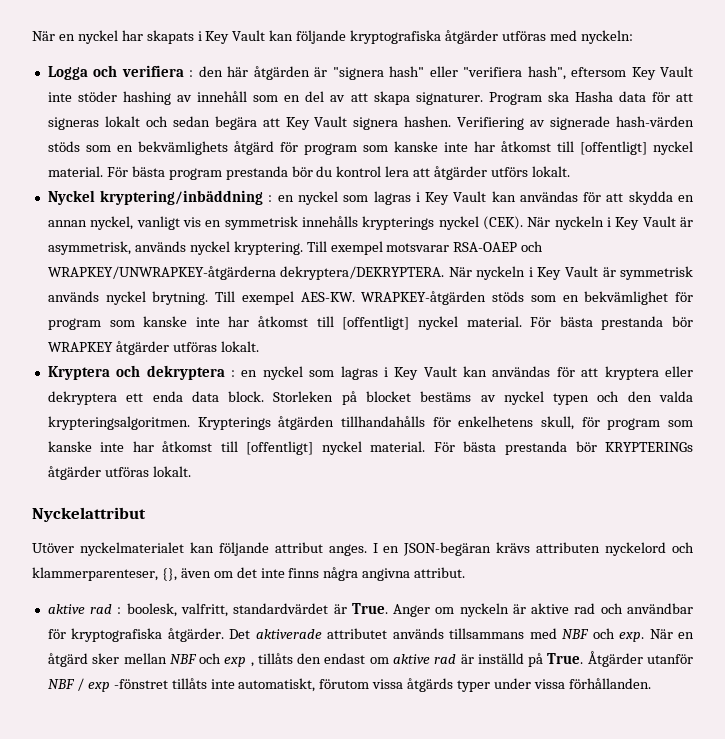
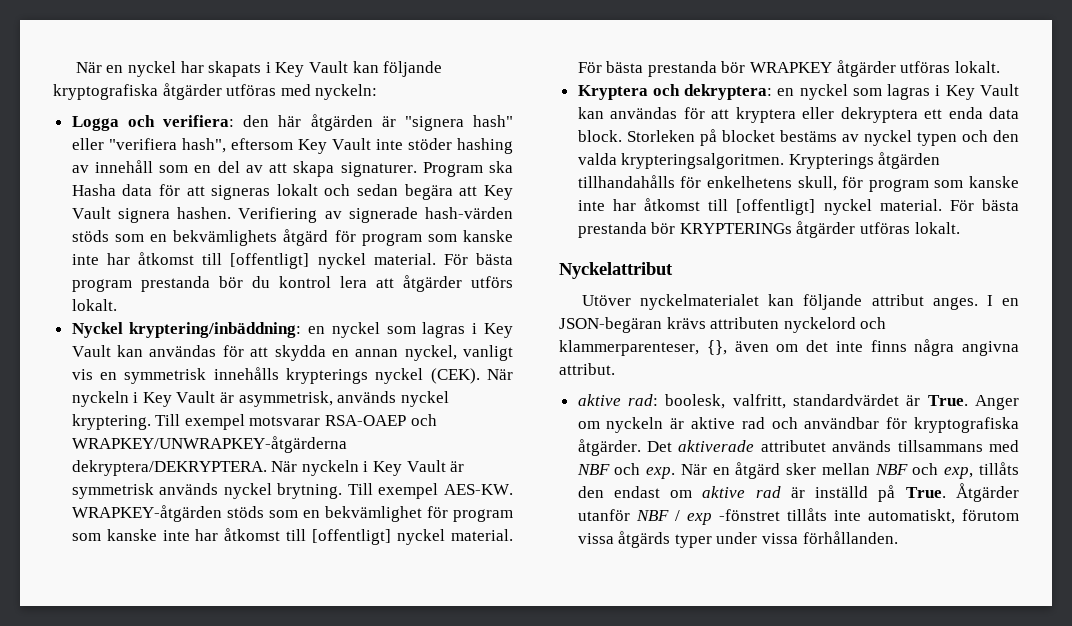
- Logga och verifiera : den här åtgärden är "signera hash" eller "verifiera hash", eftersom Key Vault inte stöder hashing av innehåll som en del av att skapa signaturer.
+ Logga och verifiera: den här åtgärden är "signera hash" eller "verifiera hash", eftersom Key Vault inte stöder hashing av innehåll som en del av att skapa signaturer.
- Nyckel kryptering/inbäddning : en nyckel som lagras i Key Vault kan användas för att skydda en annan nyckel, vanligt vis en symmetrisk innehålls krypterings nyckel (CEK).
+ Nyckel kryptering/inbäddning: en nyckel som lagras i Key Vault kan användas för att skydda en annan nyckel, vanligt vis en symmetrisk innehålls krypterings nyckel (CEK).
- Kryptera och dekryptera : en nyckel som lagras i Key Vault kan användas för att kryptera eller dekryptera ett enda data block.
+ Kryptera och dekryptera: en nyckel som lagras i Key Vault kan användas för att kryptera eller dekryptera ett enda data block.
- aktive rad : boolesk, valfritt, standardvärdet är True.
+ aktive rad: boolesk, valfritt, standardvärdet är True.
- När en åtgärd sker mellan NBF och exp , tillåts den endast om aktive rad är inställd på True.
+ När en åtgärd sker mellan NBF och exp, tillåts den endast om aktive rad är inställd på True.

